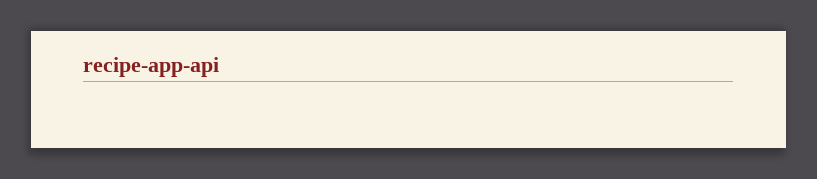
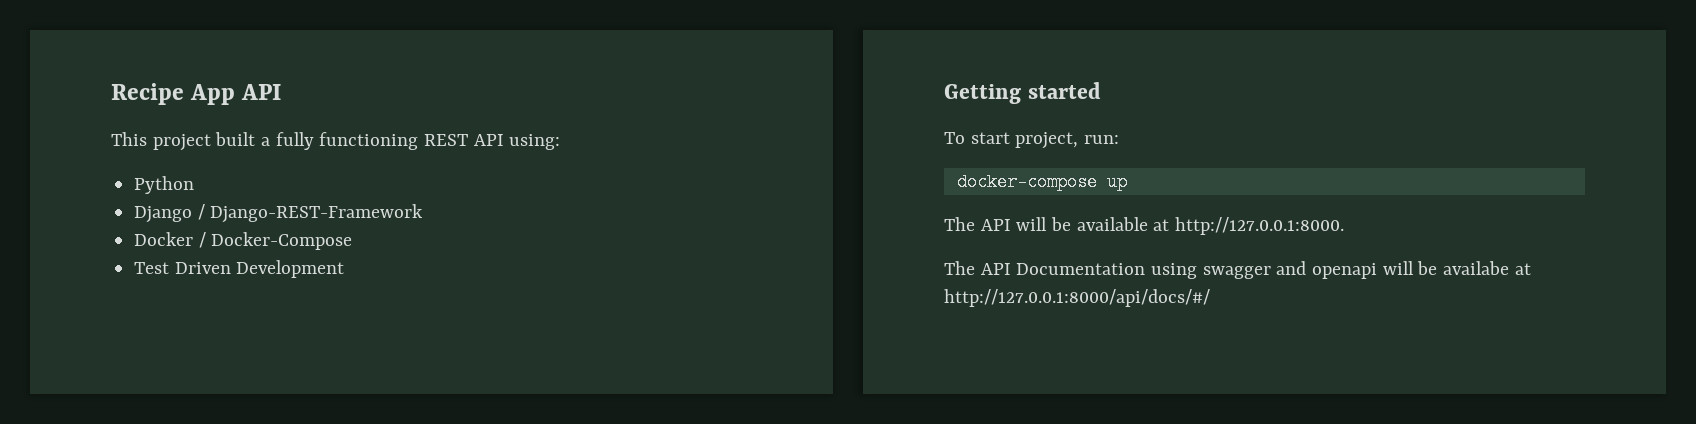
- recipe-app-api
+ Recipe App API
+ This project built a fully functioning REST API using:
+ Python
+ Django / Django-REST-Framework
+ Docker / Docker-Compose
+ Test Driven Development
+ Getting started
+ To start project, run:
+ docker-compose up
+ The API will be available at http://127.0.0.1:8000.
+ The API Documentation using swagger and openapi will be availabe at http://127.0.0.1:8000/api/docs/#/

